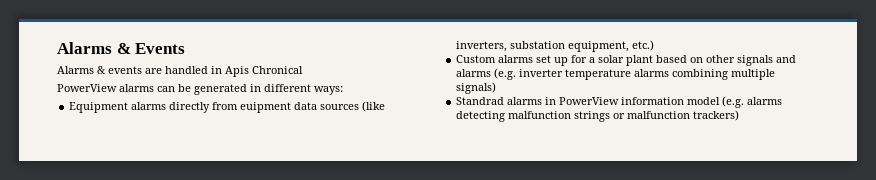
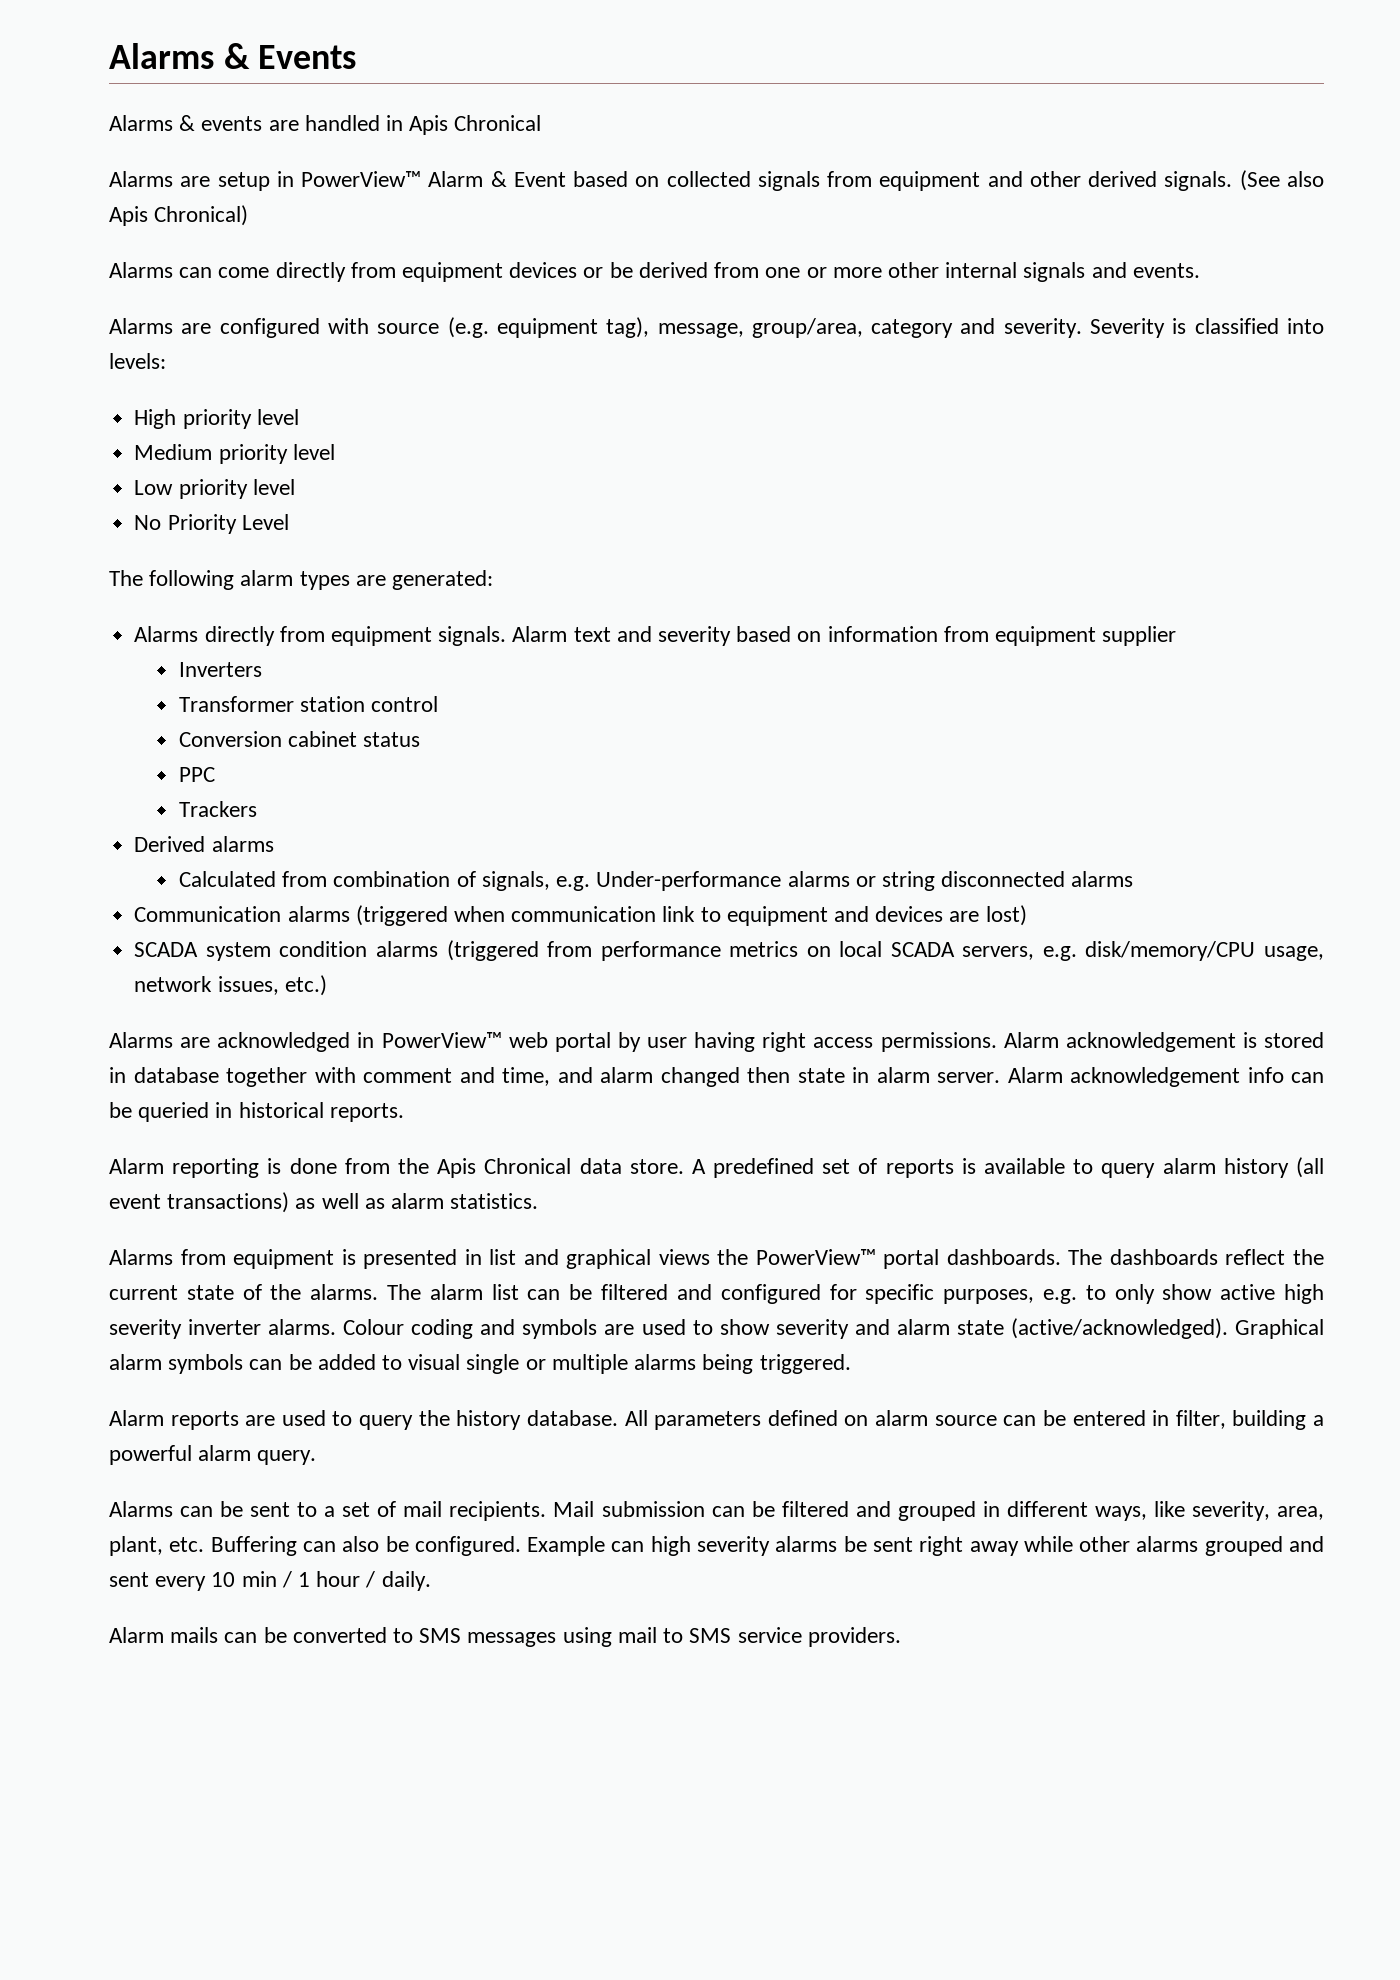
- PowerView alarms can be generated in different ways:
- Equipment alarms directly from euipment data sources (like inverters, substation equipment, etc.)
- Custom alarms set up for a solar plant based on other signals and alarms (e.g. inverter temperature alarms combining multiple signals)
- Standrad alarms in PowerView information model (e.g. alarms detecting malfunction strings or malfunction trackers)
+ Alarms are setup in PowerView™ Alarm & Event based on collected signals from equipment and other derived signals. (See also Apis Chronical)
+ Alarms can come directly from equipment devices or be derived from one or more other internal signals and events.
+ Alarms are configured with source (e.g. equipment tag), message, group/area, category and severity. Severity is classified into levels:
+ High priority level
+ Medium priority level
+ Low priority level
+ No Priority Level
+ The following alarm types are generated:
+ Alarms directly from equipment signals. Alarm text and severity based on information from equipment supplier
+ Inverters
+ Transformer station control
+ Conversion cabinet status
+ PPC
+ Trackers
+ Derived alarms
+ Calculated from combination of signals, e.g. Under-performance alarms or string disconnected alarms
+ Communication alarms (triggered when communication link to equipment and devices are lost)
+ SCADA system condition alarms (triggered from performance metrics on local SCADA servers, e.g. disk/memory/CPU usage, network issues, etc.)
+ Alarms are acknowledged in PowerView™ web portal by user having right access permissions. Alarm acknowledgement is stored in database together with comment and time, and alarm changed then state in alarm server. Alarm acknowledgement info can be queried in historical reports.
+ Alarm reporting is done from the Apis Chronical data store. A predefined set of reports is available to query alarm history (all event transactions) as well as alarm statistics.
+ Alarms from equipment is presented in list and graphical views the PowerView™ portal dashboards. The dashboards reflect the current state of the alarms. The alarm list can be filtered and configured for specific purposes, e.g. to only show active high severity inverter alarms. Colour coding and symbols are used to show severity and alarm state (active/acknowledged). Graphical alarm symbols can be added to visual single or multiple alarms being triggered.
+ Alarm reports are used to query the history database. All parameters defined on alarm source can be entered in filter, building a powerful alarm query.
+ Alarms can be sent to a set of mail recipients. Mail submission can be filtered and grouped in different ways, like severity, area, plant, etc. Buffering can also be configured. Example can high severity alarms be sent right away while other alarms grouped and sent every 10 min / 1 hour / daily.
+ Alarm mails can be converted to SMS messages using mail to SMS service providers.

